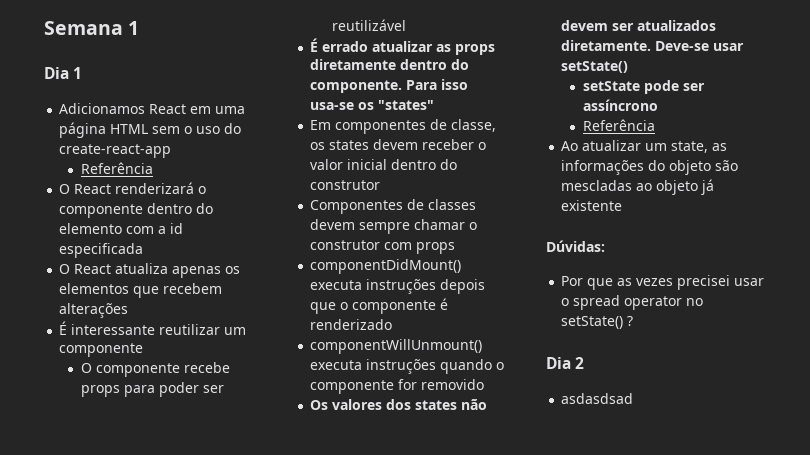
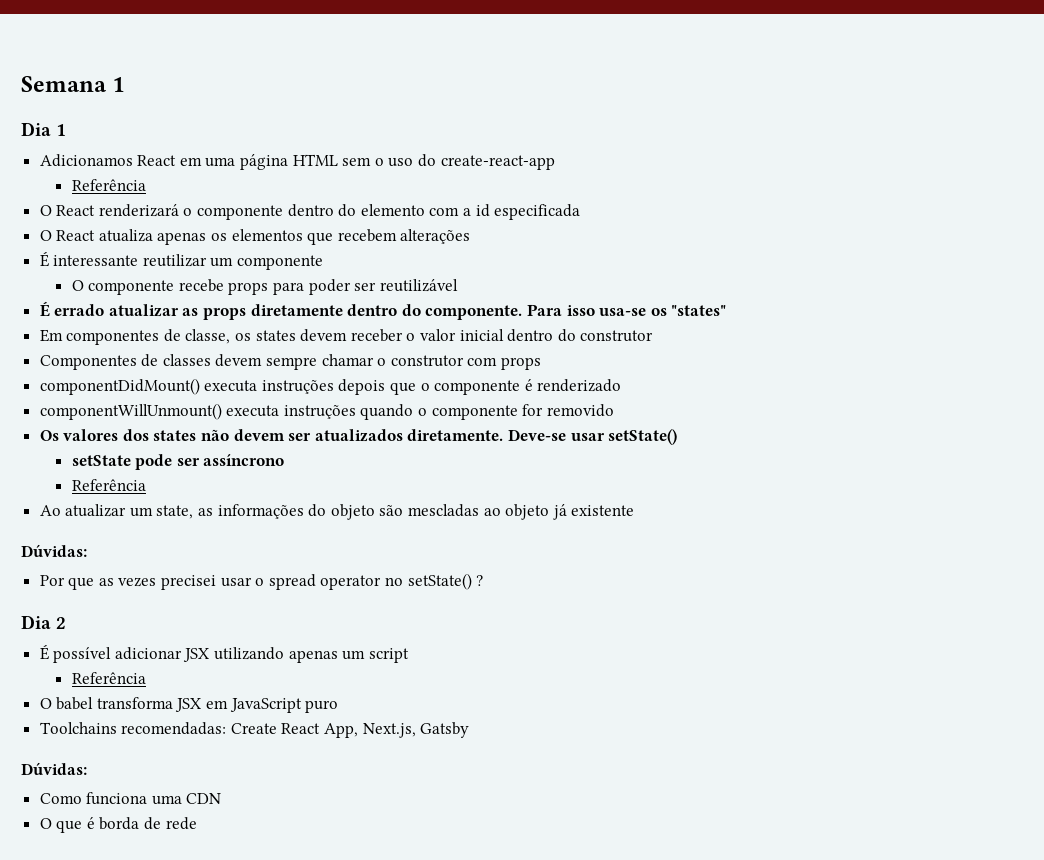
- asdasdsad
+ É possível adicionar JSX utilizando apenas um script
+ Referência
+ O babel transforma JSX em JavaScript puro
+ Toolchains recomendadas: Create React App, Next.js, Gatsby
+ Dúvidas:
+ Como funciona uma CDN
+ O que é borda de rede

